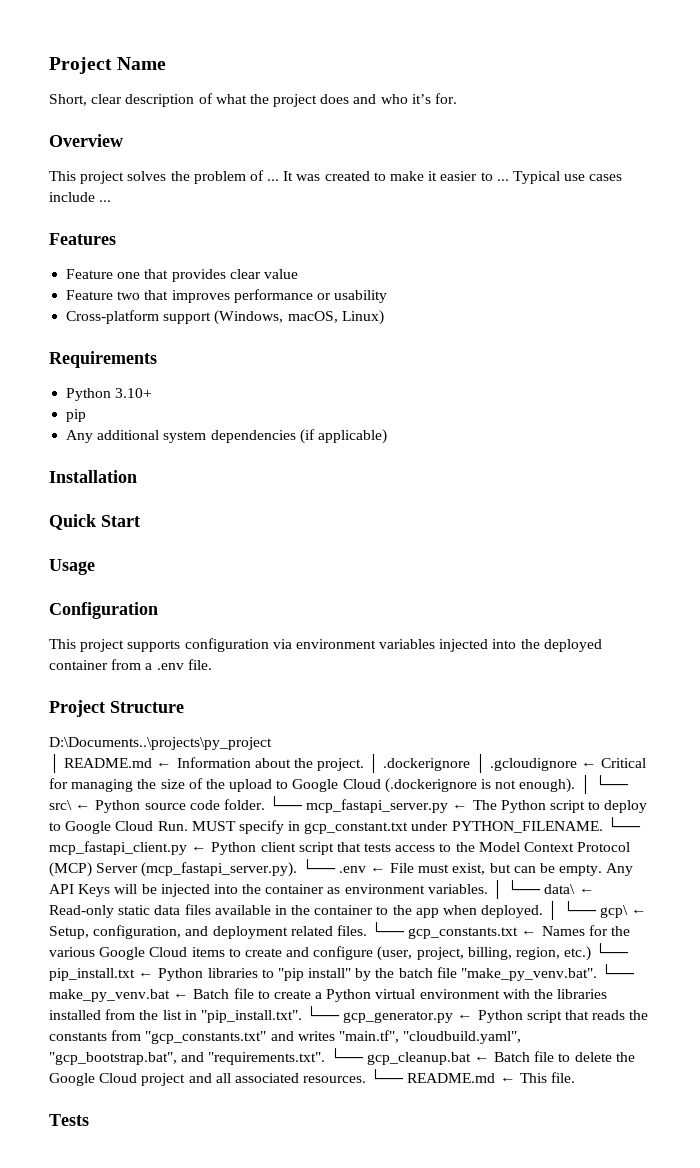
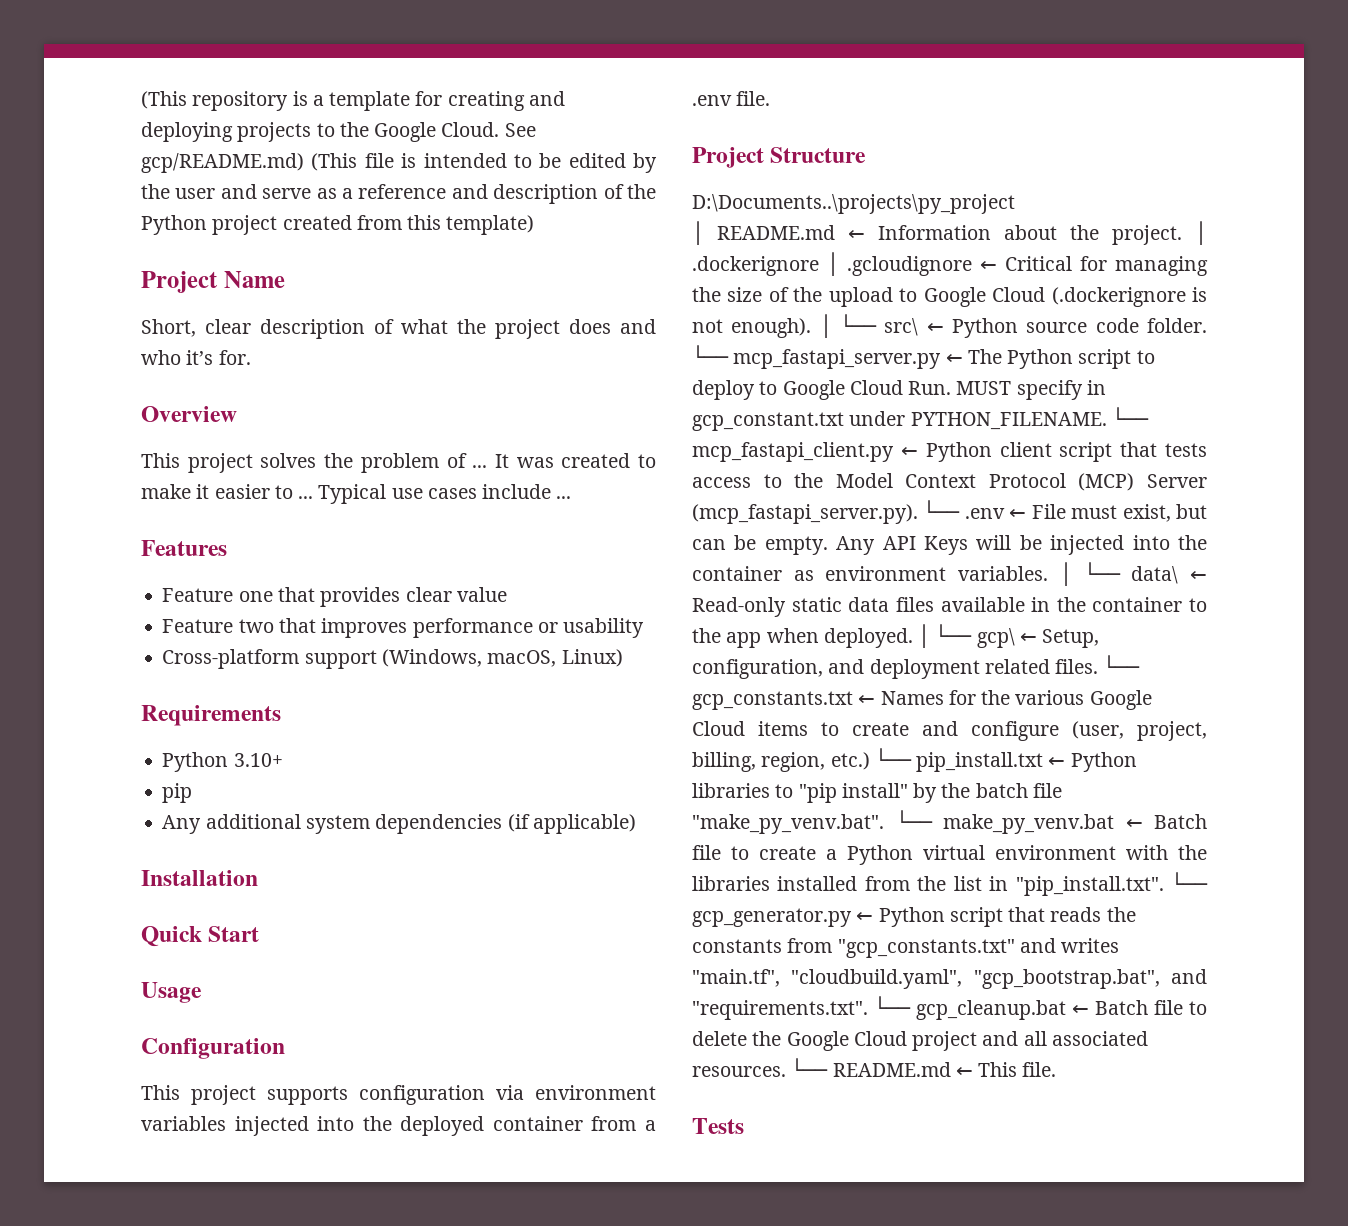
+ (This repository is a template for creating and deploying projects to the Google Cloud. See gcp/README.md) (This file is intended to be edited by the user and serve as a reference and description of the Python project created from this template)

